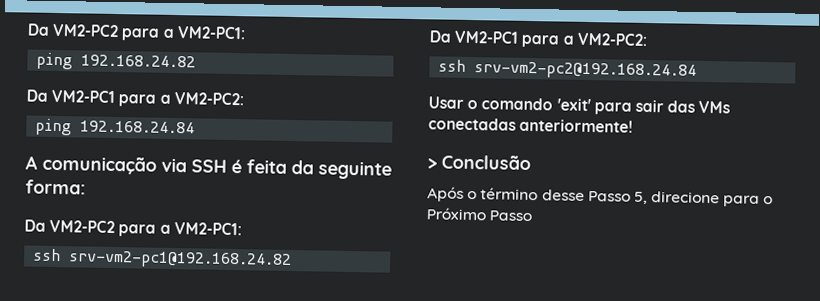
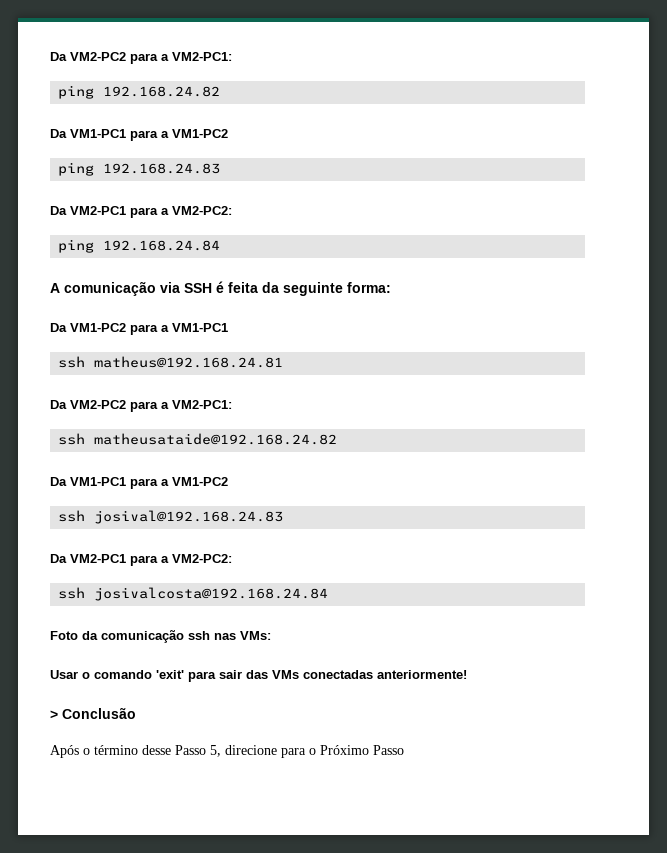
  ping 192.168.24.82
+ Da VM1-PC1 para a VM1-PC2
+ ping 192.168.24.83
+ Da VM1-PC2 para a VM1-PC1
+ ssh matheus@192.168.24.81
- ssh srv-vm2-pc1@192.168.24.82
+ ssh matheusataide@192.168.24.82
+ Da VM1-PC1 para a VM1-PC2
+ ssh josival@192.168.24.83
- ssh srv-vm2-pc2@192.168.24.84
+ ssh josivalcosta@192.168.24.84
+ Foto da comunicação ssh nas VMs:

